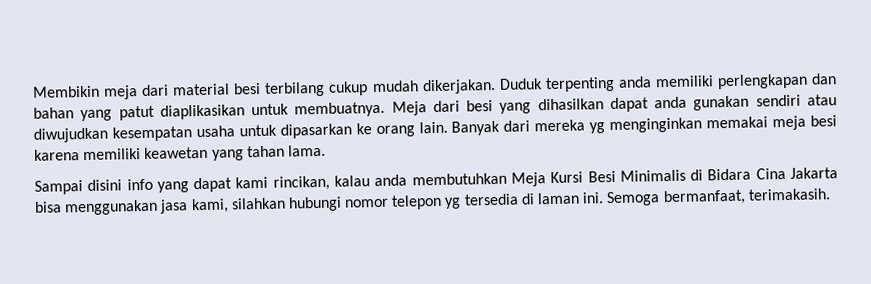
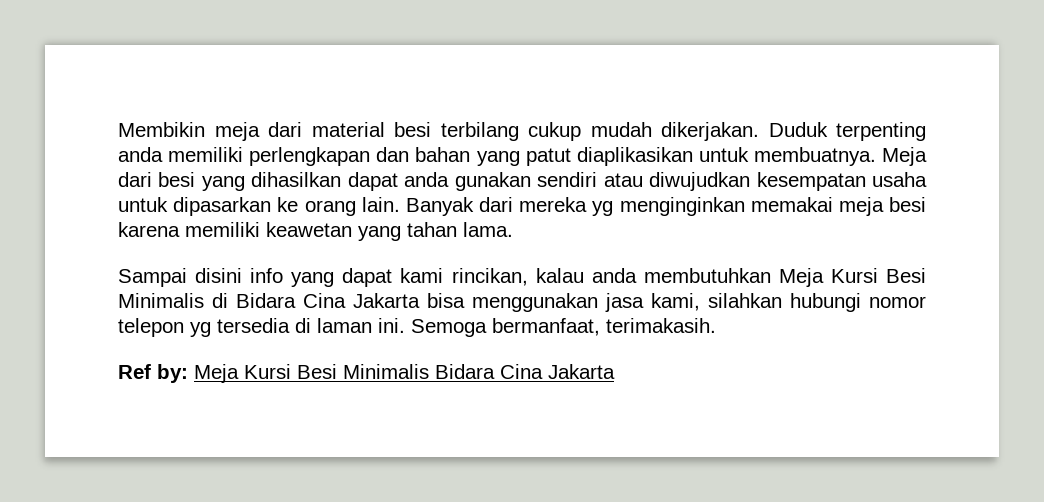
+ Ref by: Meja Kursi Besi Minimalis Bidara Cina Jakarta

